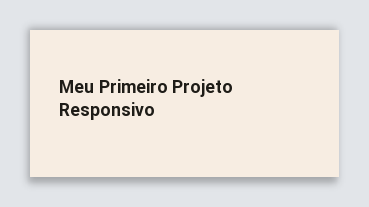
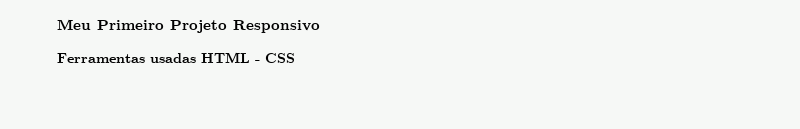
+ Ferramentas usadas HTML - CSS

